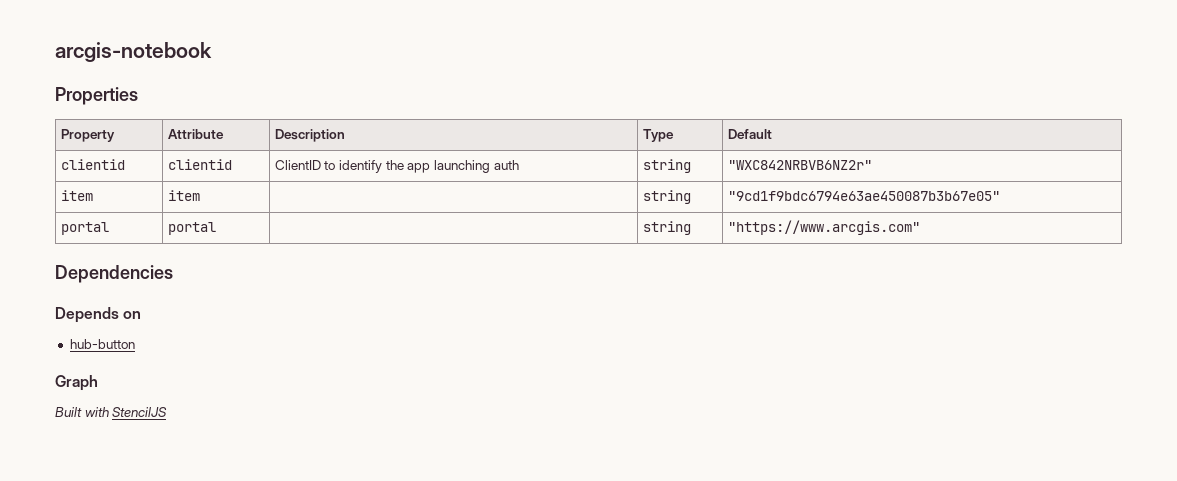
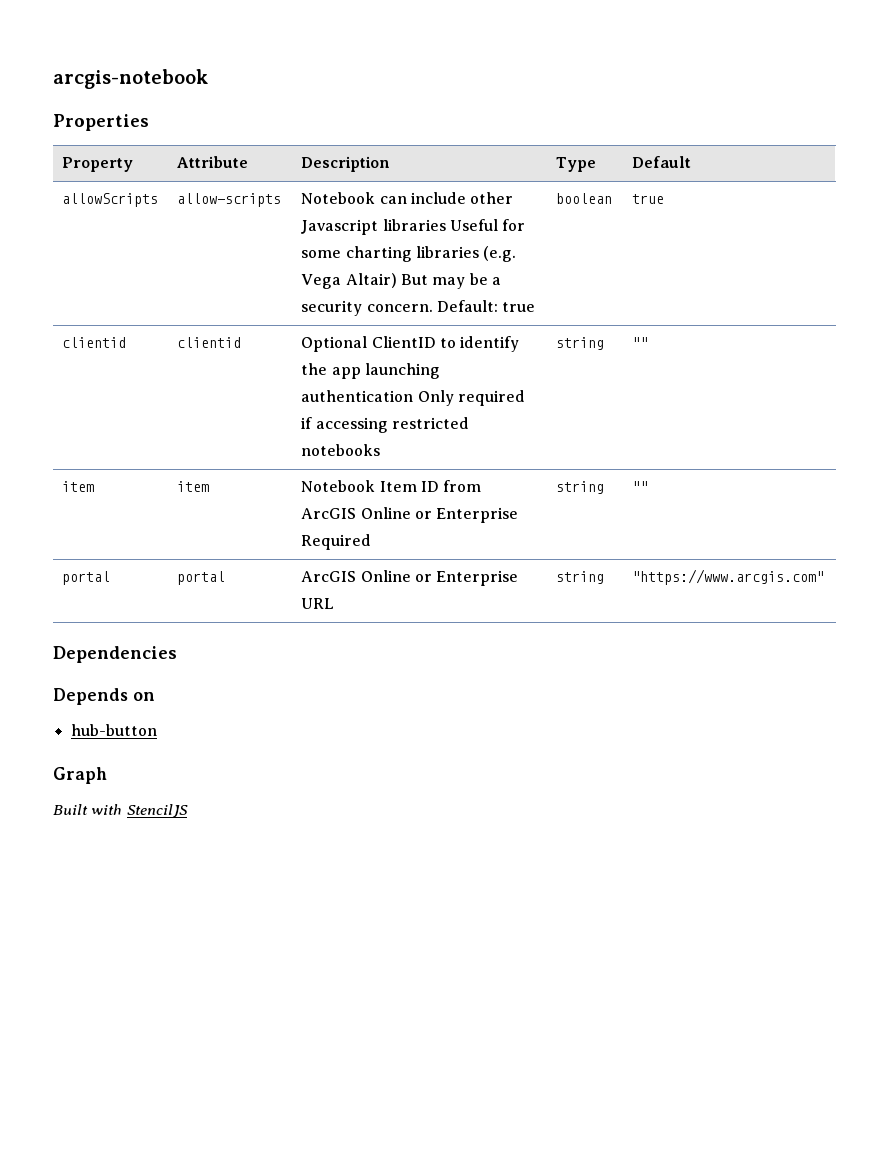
+ allowScripts | allow-scripts | Notebook can include other Javascript libraries Useful for some charting libraries (e.g. Vega Altair) But may be a security concern. Default: true | boolean | true
- clientid | clientid | ClientID to identify the app launching auth | string | "WXC842NRBVB6NZ2r"
+ clientid | clientid | Optional ClientID to identify the app launching authentication Only required if accessing restricted notebooks | string | ""
- item | item | | string | "9cd1f9bdc6794e63ae450087b3b67e05"
+ item | item | Notebook Item ID from ArcGIS Online or Enterprise Required | string | ""
- portal | portal | | string | "https://www.arcgis.com"
+ portal | portal | ArcGIS Online or Enterprise URL | string | "https://www.arcgis.com"

